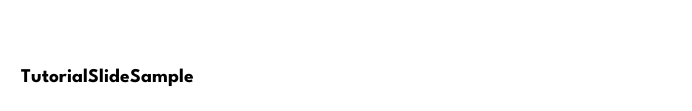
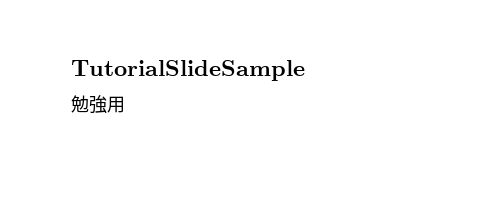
+ 勉強用

